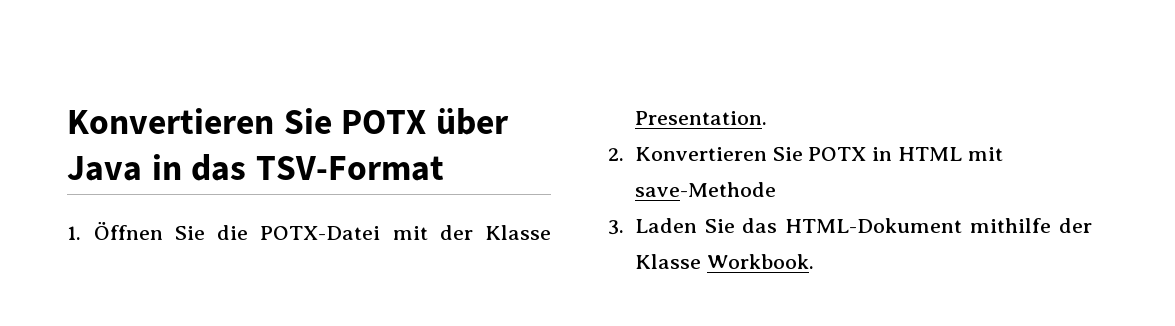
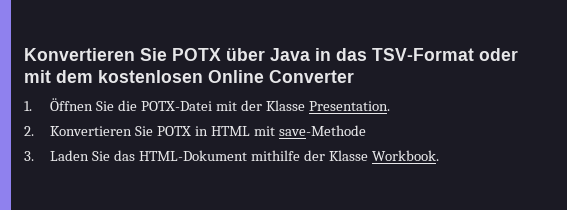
- Konvertieren Sie POTX über Java in das TSV-Format
+ Konvertieren Sie POTX über Java in das TSV-Format oder mit dem kostenlosen Online Converter

